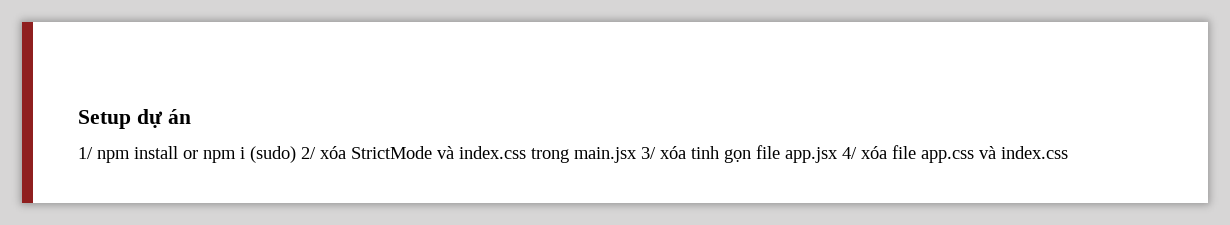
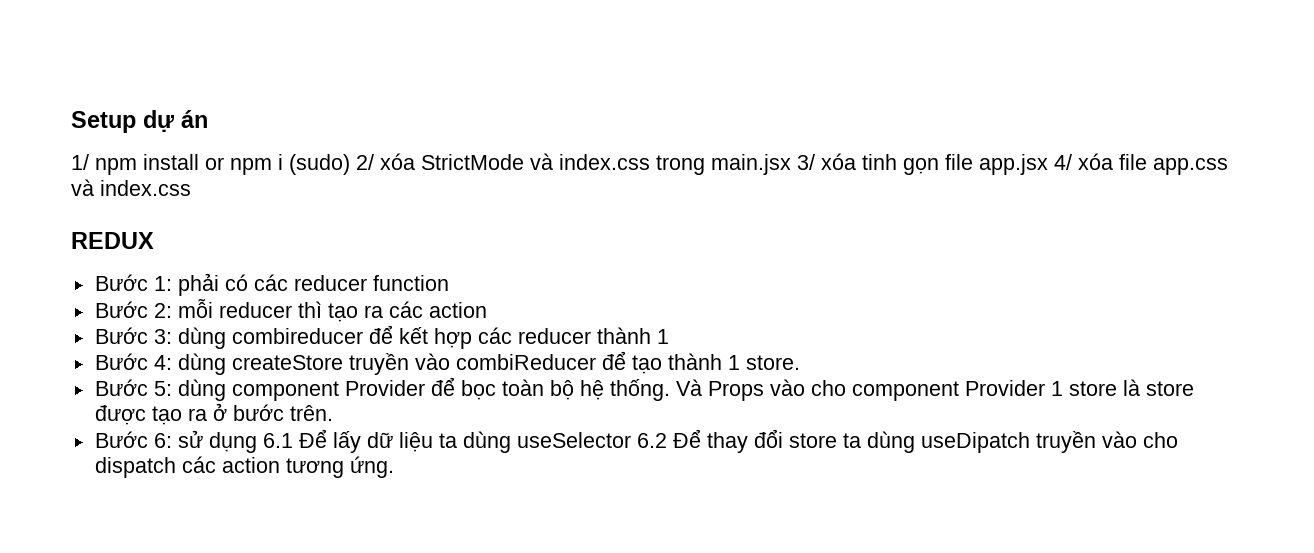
+ REDUX
+ Bước 1: phải có các reducer function
+ Bước 2: mỗi reducer thì tạo ra các action
+ Bước 3: dùng combireducer để kết hợp các reducer thành 1
+ Bước 4: dùng createStore truyền vào combiReducer để tạo thành 1 store.
+ Bước 5: dùng component Provider để bọc toàn bộ hệ thống. Và Props vào cho component Provider 1 store là store được tạo ra ở bước trên.
+ Bước 6: sử dụng 6.1 Để lấy dữ liệu ta dùng useSelector 6.2 Để thay đổi store ta dùng useDipatch truyền vào cho dispatch các action tương ứng.

